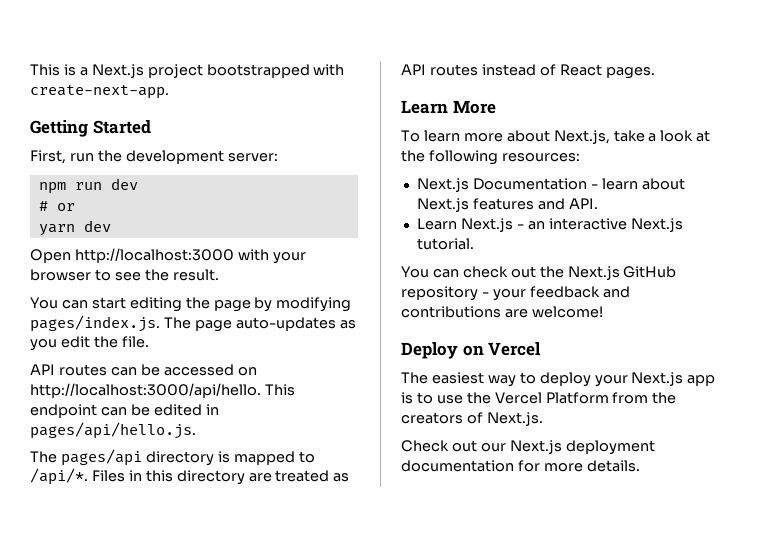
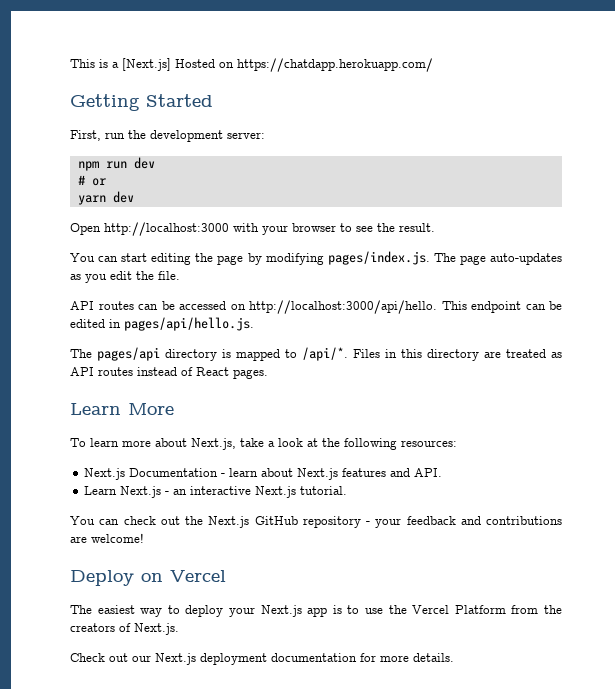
- This is a Next.js project bootstrapped with create-next-app.
+ This is a [Next.js] Hosted on https://chatdapp.herokuapp.com/

